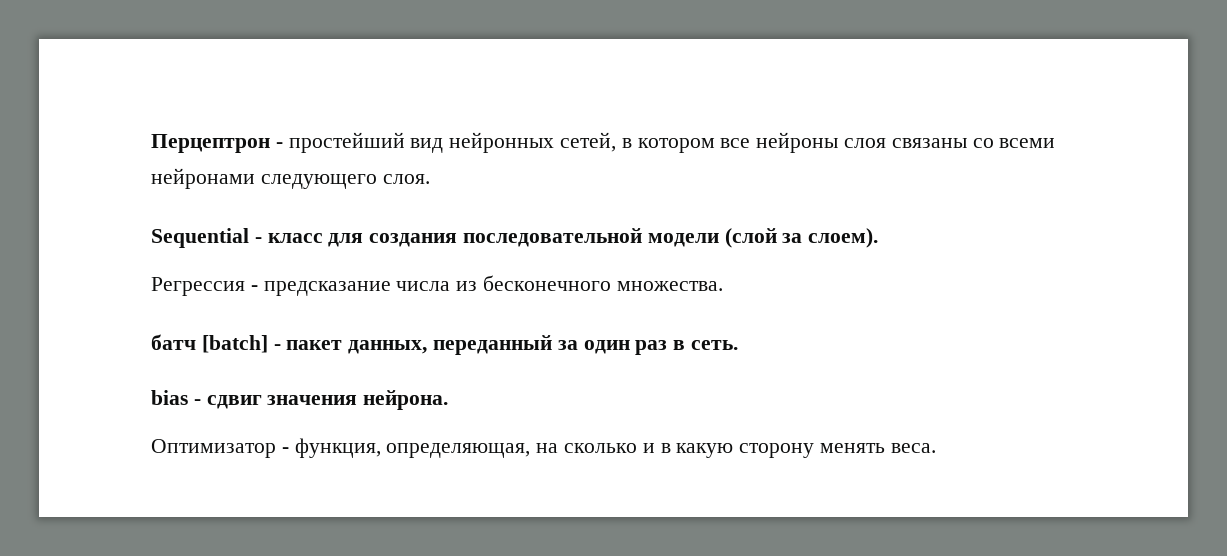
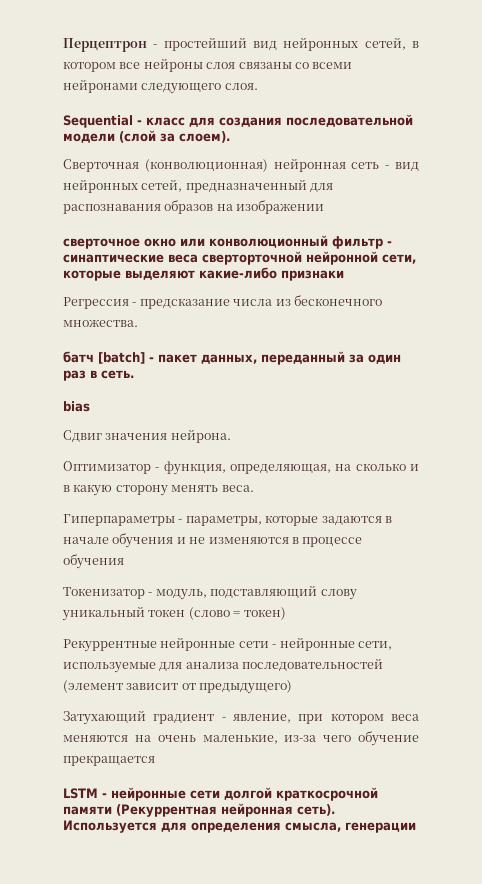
+ Сверточная (конволюционная) нейронная сеть - вид нейронных сетей, предназначенный для распознавания образов на изображении
+ сверточное окно или конволюционный фильтр - синаптические веса сверторточной нейронной сети, которые выделяют какие-либо признаки
- bias - сдвиг значения нейрона.
+ bias
+ Сдвиг значения нейрона.
+ Гиперпараметры - параметры, которые задаются в начале обучения и не изменяются в процессе обучения
+ Токенизатор - модуль, подставляющий слову уникальный токен (слово = токен)
+ Рекуррентные нейронные сети - нейронные сети, используемые для анализа последовательностей (элемент зависит от предыдущего)
+ Затухающий градиент - явление, при котором веса меняются на очень маленькие, из-за чего обучение прекращается
+ LSTM - нейронные сети долгой краткосрочной памяти (Рекуррентная нейронная сеть). Используется для определения смысла, генерации

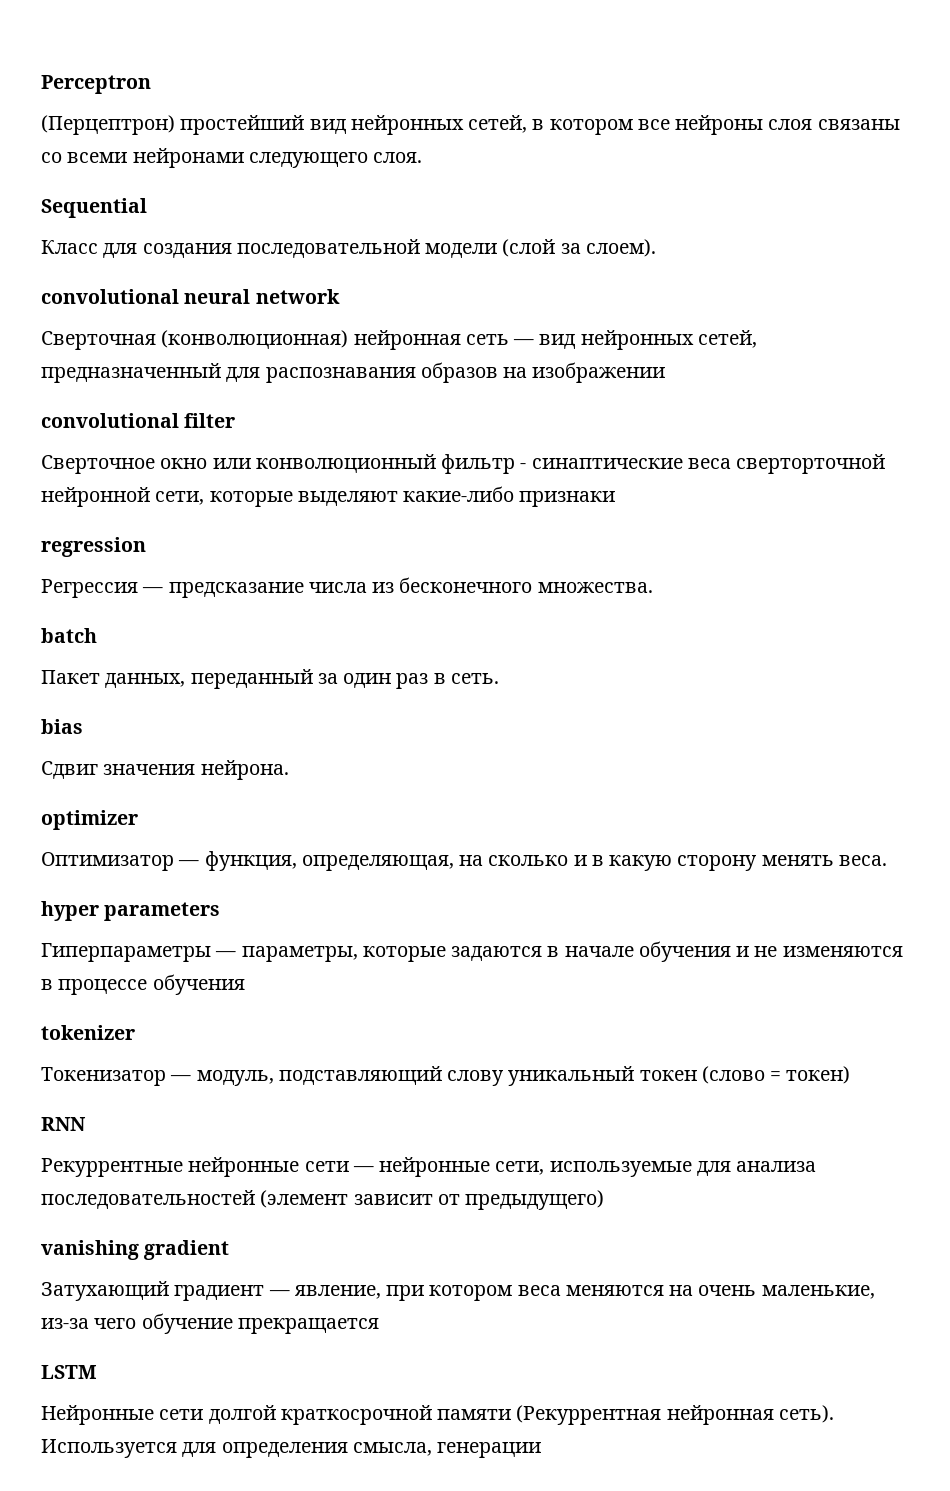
- Перцептрон - простейший вид нейронных сетей, в котором все нейроны слоя связаны со всеми нейронами следующего слоя.
+ Perceptron
+ (Перцептрон) простейший вид нейронных сетей, в котором все нейроны слоя связаны со всеми нейронами следующего слоя.
- Sequential - класс для создания последовательной модели (слой за слоем).
+ Sequential
+ Класс для создания последовательной модели (слой за слоем).
+ convolutional neural network
- Сверточная (конволюционная) нейронная сеть - вид нейронных сетей, предназначенный для распознавания образов на изображении
+ Сверточная (конволюционная) нейронная сеть — вид нейронных сетей, предназначенный для распознавания образов на изображении
- сверточное окно или конволюционный фильтр - синаптические веса сверторточной нейронной сети, которые выделяют какие-либо признаки
+ convolutional filter
+ Сверточное окно или конволюционный фильтр - синаптические веса сверторточной нейронной сети, которые выделяют какие-либо признаки
+ regression
- Регрессия - предсказание числа из бесконечного множества.
+ Регрессия — предсказание числа из бесконечного множества.
- батч [batch] - пакет данных, переданный за один раз в сеть.
+ batch
+ Пакет данных, переданный за один раз в сеть.
+ optimizer
- Оптимизатор - функция, определяющая, на сколько и в какую сторону менять веса.
+ Оптимизатор — функция, определяющая, на сколько и в какую сторону менять веса.
+ hyper parameters
- Гиперпараметры - параметры, которые задаются в начале обучения и не изменяются в процессе обучения
+ Гиперпараметры — параметры, которые задаются в начале обучения и не изменяются в процессе обучения
+ tokenizer
- Токенизатор - модуль, подставляющий слову уникальный токен (слово = токен)
+ Токенизатор — модуль, подставляющий слову уникальный токен (слово = токен)
+ RNN
- Рекуррентные нейронные сети - нейронные сети, используемые для анализа последовательностей (элемент зависит от предыдущего)
+ Рекуррентные нейронные сети — нейронные сети, используемые для анализа последовательностей (элемент зависит от предыдущего)
+ vanishing gradient
- Затухающий градиент - явление, при котором веса меняются на очень маленькие, из-за чего обучение прекращается
+ Затухающий градиент — явление, при котором веса меняются на очень маленькие, из-за чего обучение прекращается
- LSTM - нейронные сети долгой краткосрочной памяти (Рекуррентная нейронная сеть).
+ LSTM
+ Нейронные сети долгой краткосрочной памяти (Рекуррентная нейронная сеть).

